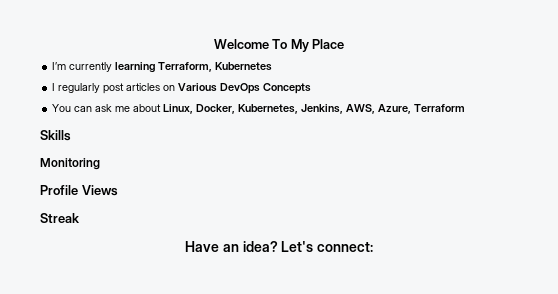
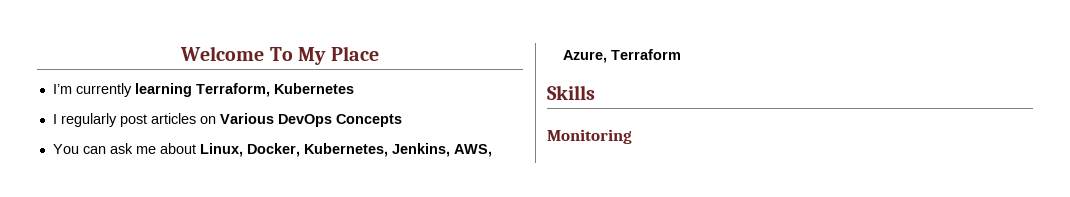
- Profile Views
- Streak
- Have an idea? Let's connect:

